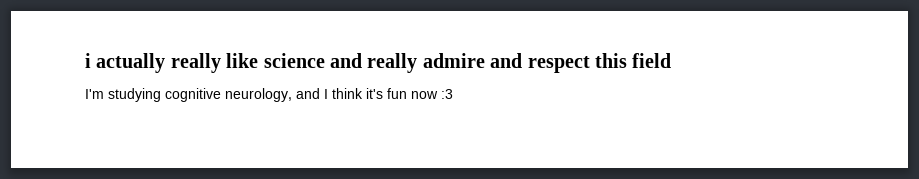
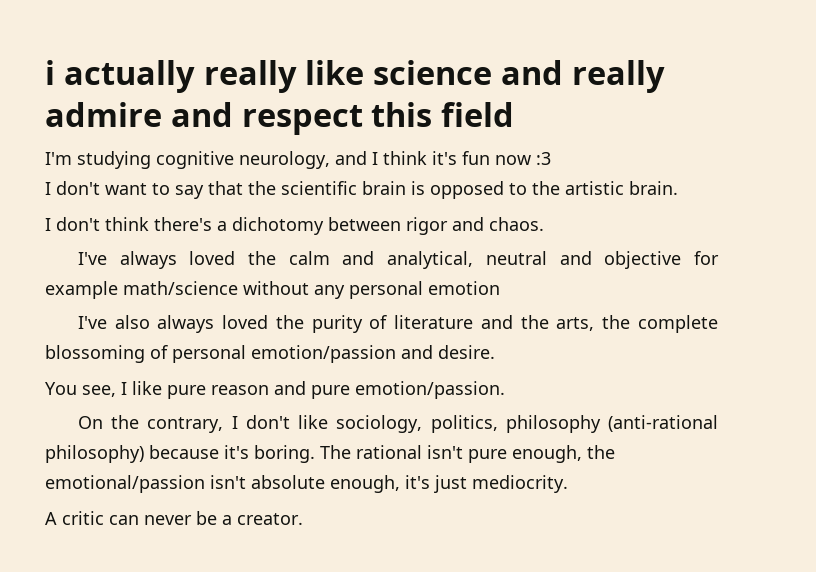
+ I don't want to say that the scientific brain is opposed to the artistic brain.
+ I don't think there's a dichotomy between rigor and chaos.
+ I've always loved the calm and analytical, neutral and objective for example math/science without any personal emotion
+ I've also always loved the purity of literature and the arts, the complete blossoming of personal emotion/passion and desire.
+ You see, I like pure reason and pure emotion/passion.
+ On the contrary, I don't like sociology, politics, philosophy (anti-rational philosophy) because it's boring. The rational isn't pure enough, the emotional/passion isn't absolute enough, it's just mediocrity.
+ A critic can never be a creator.

